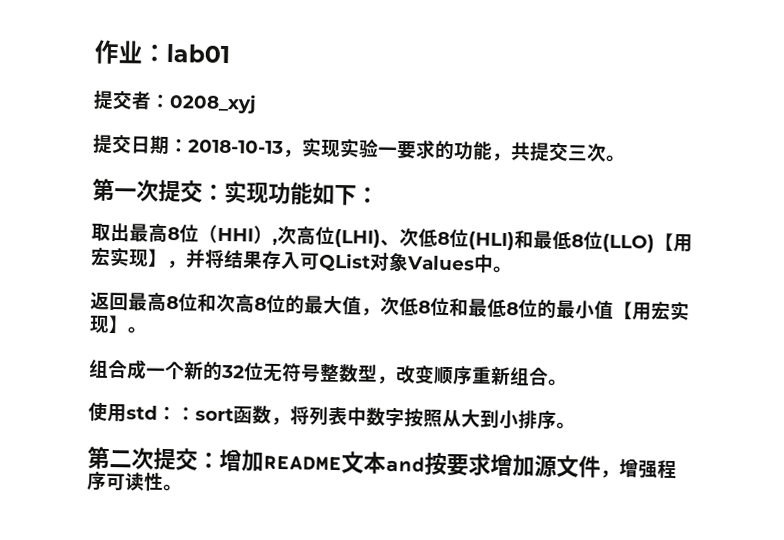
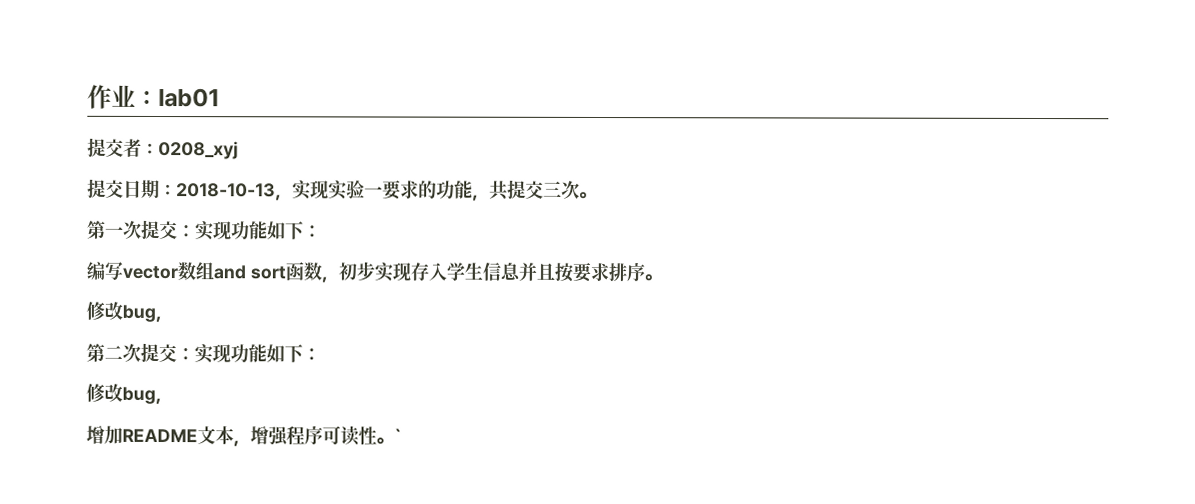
- 取出最高8位（HHI）,次高位(LHI)、次低8位(HLI)和最低8位(LLO)【用宏实现】，并将结果存入可QList对象Values中。
- 返回最高8位和次高8位的最大值，次低8位和最低8位的最小值【用宏实现】。
- 组合成一个新的32位无符号整数型，改变顺序重新组合。
- 使用std：：sort函数，将列表中数字按照从大到小排序。
+ 编写vector数组and sort函数，初步实现存入学生信息并且按要求排序。
+ 修改bug，
- 第二次提交：增加README文本and按要求增加源文件，增强程序可读性。
+ 第二次提交：实现功能如下：
+ 修改bug，
+ 增加README文本，增强程序可读性。
+ `

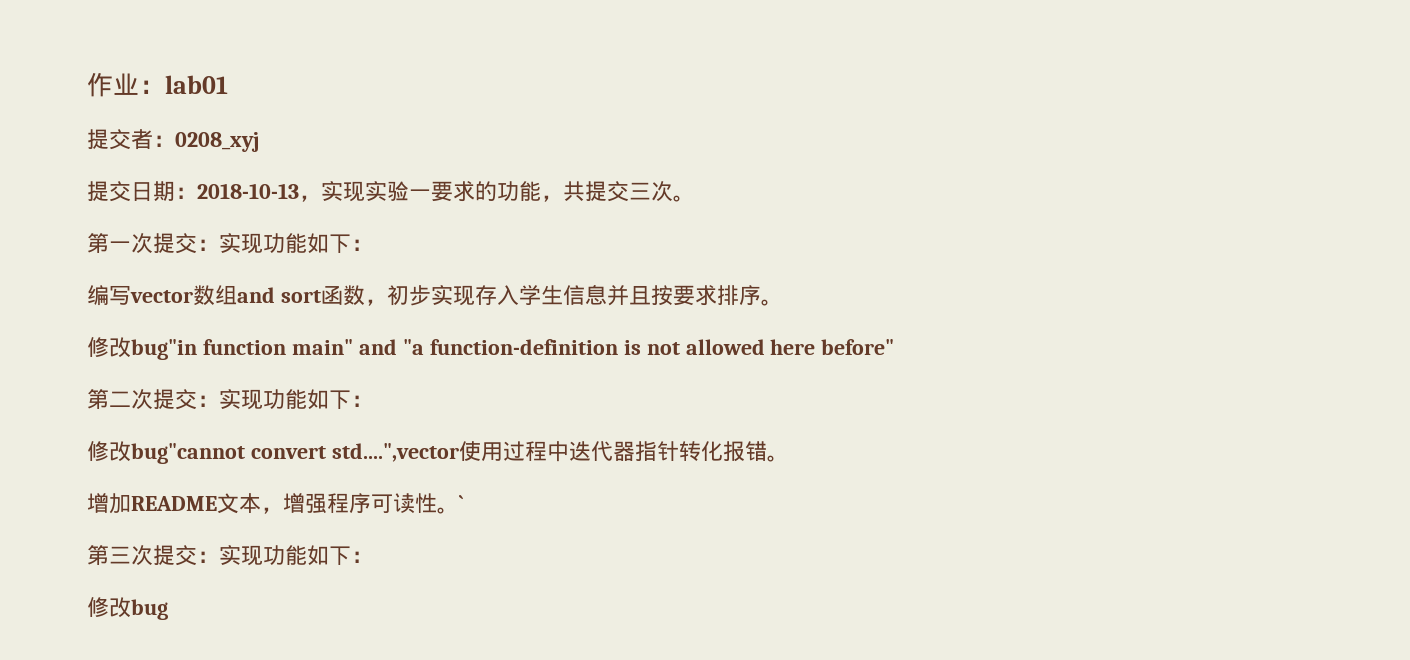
  编写vector数组and sort函数，初步实现存入学生信息并且按要求排序。
- 修改bug，
+ 修改bug"in function main" and "a function-definition is not allowed here before"
  第二次提交：实现功能如下：
- 修改bug，
+ 修改bug"cannot convert std....",vector使用过程中迭代器指针转化报错。
+ 第三次提交：实现功能如下：
+ 修改bug

